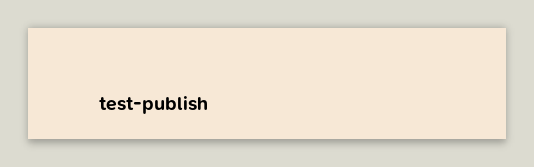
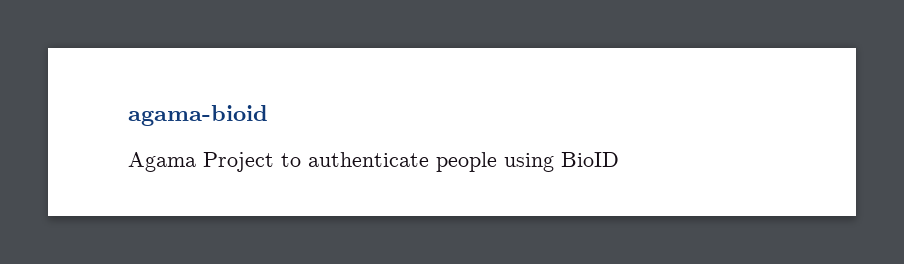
- test-publish
+ agama-bioid
+ Agama Project to authenticate people using BioID

